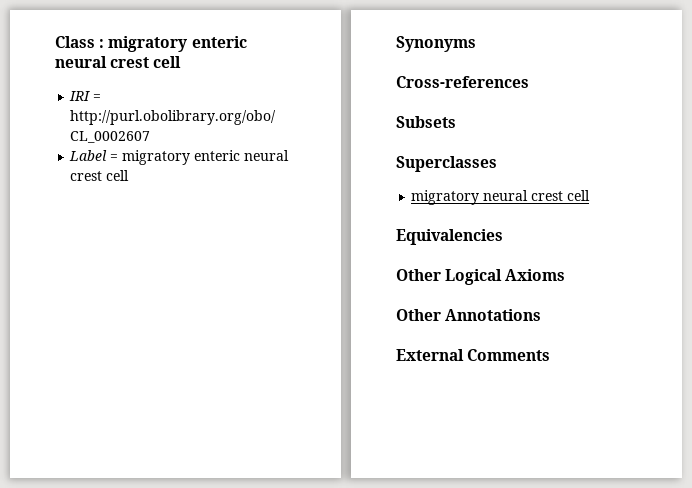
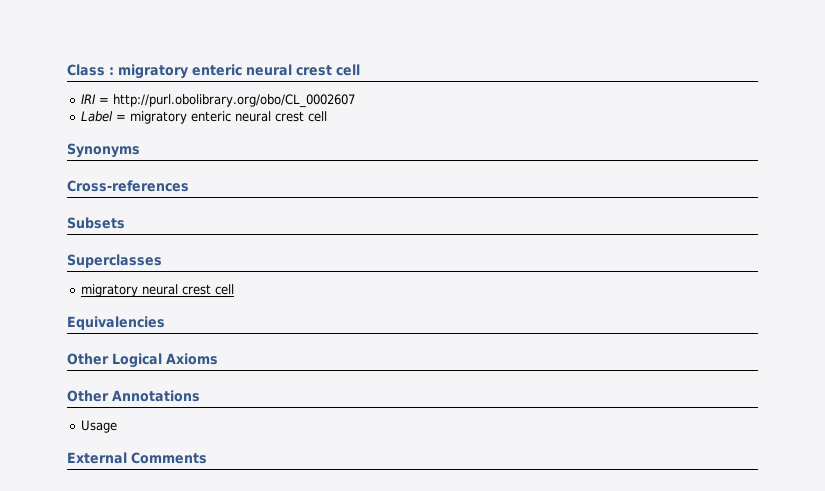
+ Usage

